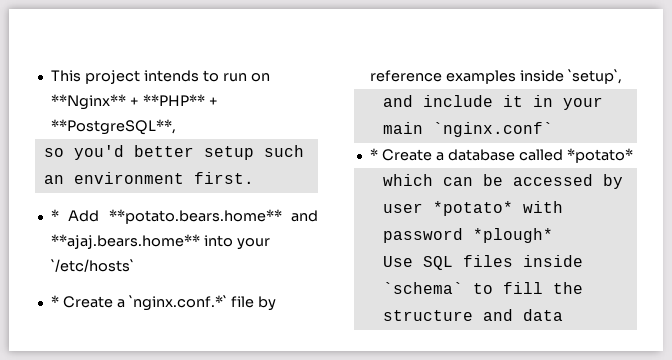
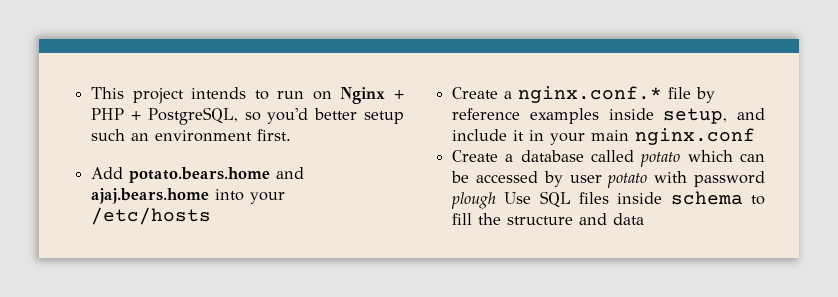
- This project intends to run on **Nginx** + **PHP** + **PostgreSQL**,
- so you'd better setup such an environment first.
+ This project intends to run on Nginx + PHP + PostgreSQL, so you'd better setup such an environment first.
- * Add **potato.bears.home** and **ajaj.bears.home** into your `/etc/hosts`
- * Create a `nginx.conf.*` file by reference examples inside `setup`,
- and include it in your main `nginx.conf`
- * Create a database called *potato*
- which can be accessed by user *potato* with password *plough*
- Use SQL files inside `schema` to fill the structure and data
+ Add potato.bears.home and ajaj.bears.home into your /etc/hosts
+ Create a nginx.conf.* file by reference examples inside setup, and include it in your main nginx.conf
+ Create a database called potato which can be accessed by user potato with password plough Use SQL files inside schema to fill the structure and data

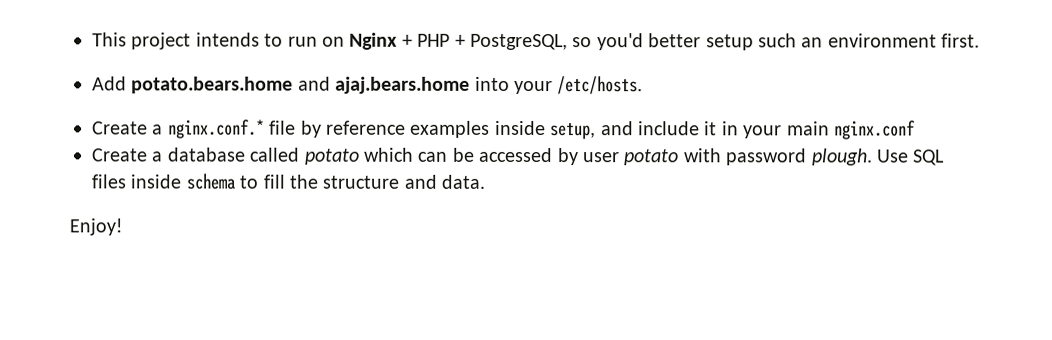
- Add potato.bears.home and ajaj.bears.home into your /etc/hosts
+ Add potato.bears.home and ajaj.bears.home into your /etc/hosts.
- Create a database called potato which can be accessed by user potato with password plough Use SQL files inside schema to fill the structure and data
+ Create a database called potato which can be accessed by user potato with password plough. Use SQL files inside schema to fill the structure and data.
+ Enjoy!

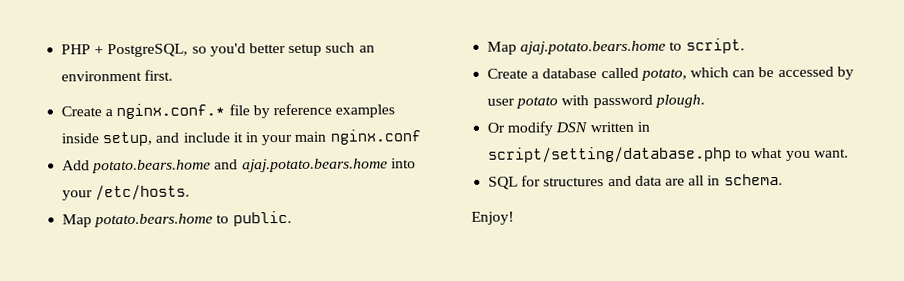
- This project intends to run on Nginx + PHP + PostgreSQL, so you'd better setup such an environment first.
+ PHP + PostgreSQL, so you'd better setup such an environment first.
- Add potato.bears.home and ajaj.bears.home into your /etc/hosts.
+ Add potato.bears.home and ajaj.potato.bears.home into your /etc/hosts.
+ Map potato.bears.home to public.
+ Map ajaj.potato.bears.home to script.
- Create a database called potato which can be accessed by user potato with password plough. Use SQL files inside schema to fill the structure and data.
+ Create a database called potato, which can be accessed by user potato with password plough.
+ Or modify DSN written in script/setting/database.php to what you want.
+ SQL for structures and data are all in schema.

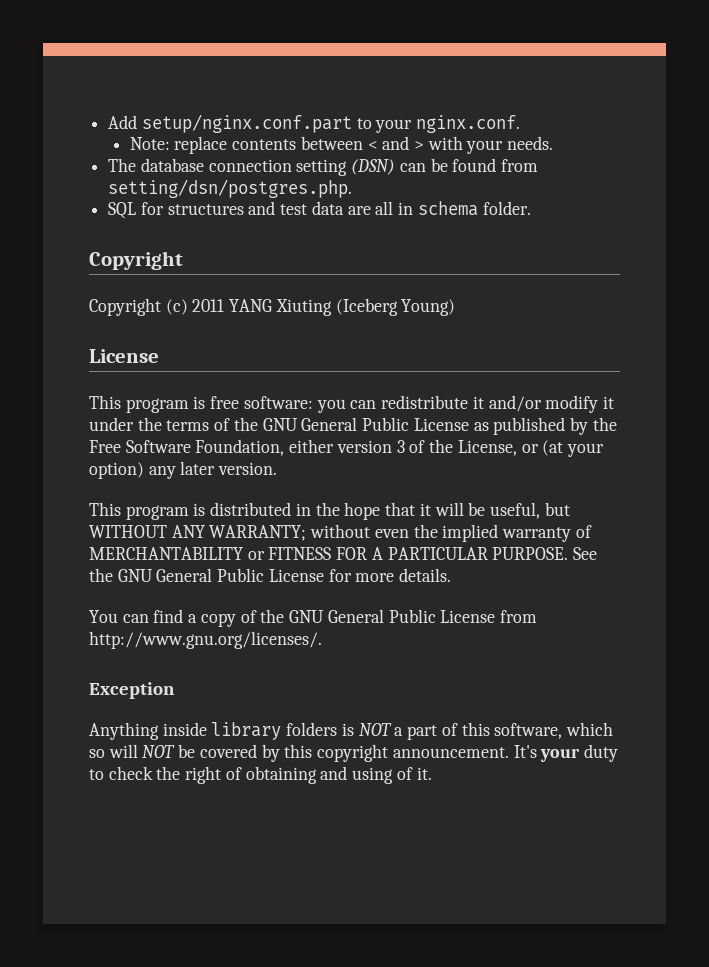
- PHP + PostgreSQL, so you'd better setup such an environment first.
- Create a nginx.conf.* file by reference examples inside setup, and include it in your main nginx.conf
- Add potato.bears.home and ajaj.potato.bears.home into your /etc/hosts.
- Map potato.bears.home to public.
- Map ajaj.potato.bears.home to script.
- Create a database called potato, which can be accessed by user potato with password plough.
- Or modify DSN written in script/setting/database.php to what you want.
+ Add setup/nginx.conf.part to your nginx.conf.
+ Note: replace contents between < and > with your needs.
+ The database connection setting (DSN) can be found from setting/dsn/postgres.php.
- SQL for structures and data are all in schema.
- Enjoy!
+ SQL for structures and test data are all in schema folder.
+ Copyright
+ Copyright (c) 2011 YANG Xiuting (Iceberg Young)
+ License
+ This program is free software: you can redistribute it and/or modify it under the terms of the GNU General Public License as published by the Free Software Foundation, either version 3 of the License, or (at your option) any later version.
+ This program is distributed in the hope that it will be useful, but WITHOUT ANY WARRANTY; without even the implied warranty of MERCHANTABILITY or FITNESS FOR A PARTICULAR PURPOSE. See the GNU General Public License for more details.
+ You can find a copy of the GNU General Public License from http://www.gnu.org/licenses/.
+ Exception
+ Anything inside library folders is NOT a part of this software, which so will NOT be covered by this copyright announcement. It's your duty to check the right of obtaining and using of it.

